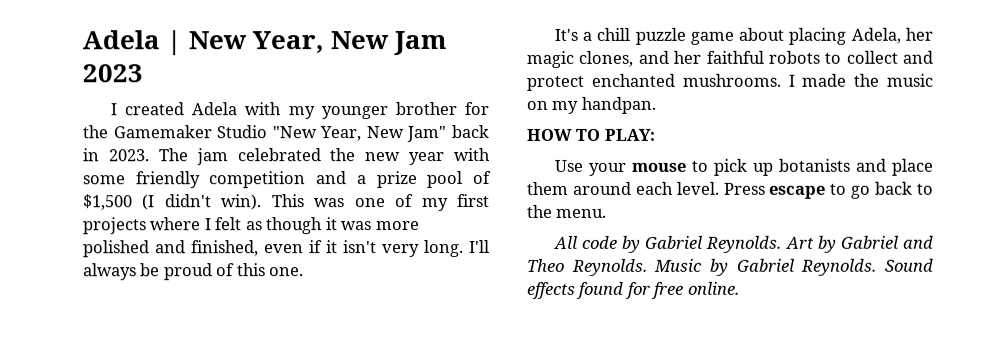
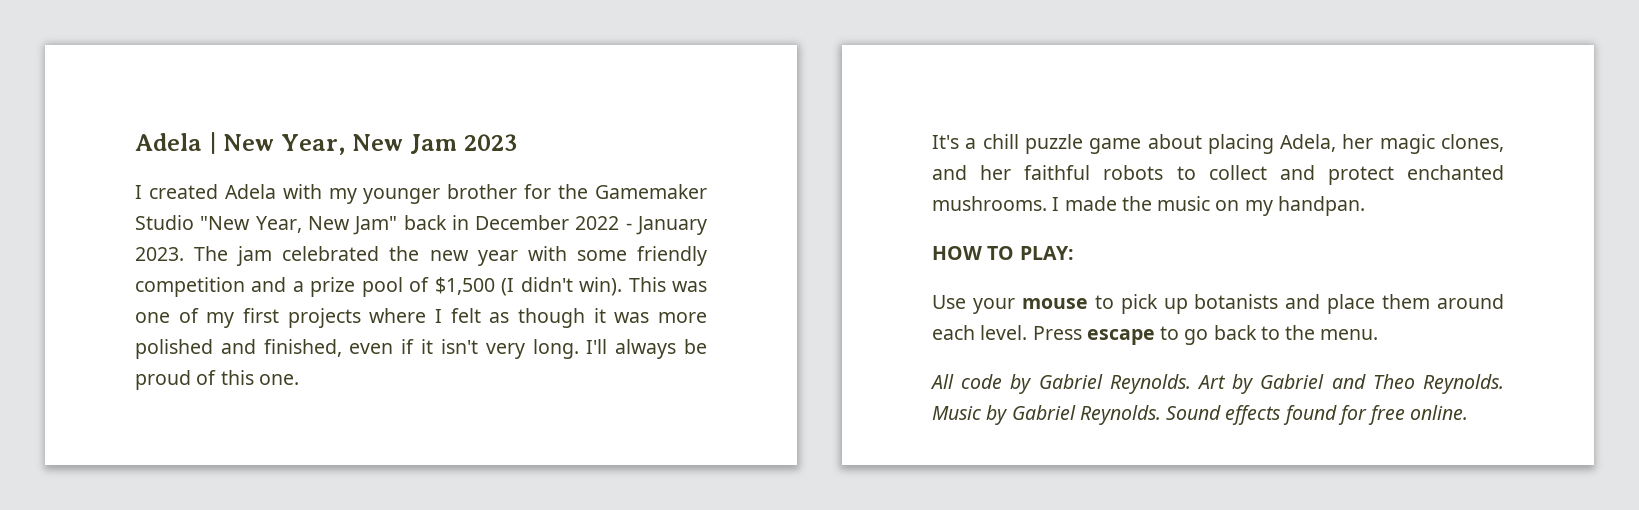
- I created Adela with my younger brother for the Gamemaker Studio "New Year, New Jam" back in 2023.
+ I created Adela with my younger brother for the Gamemaker Studio "New Year, New Jam" back in December 2022 - January 2023.

